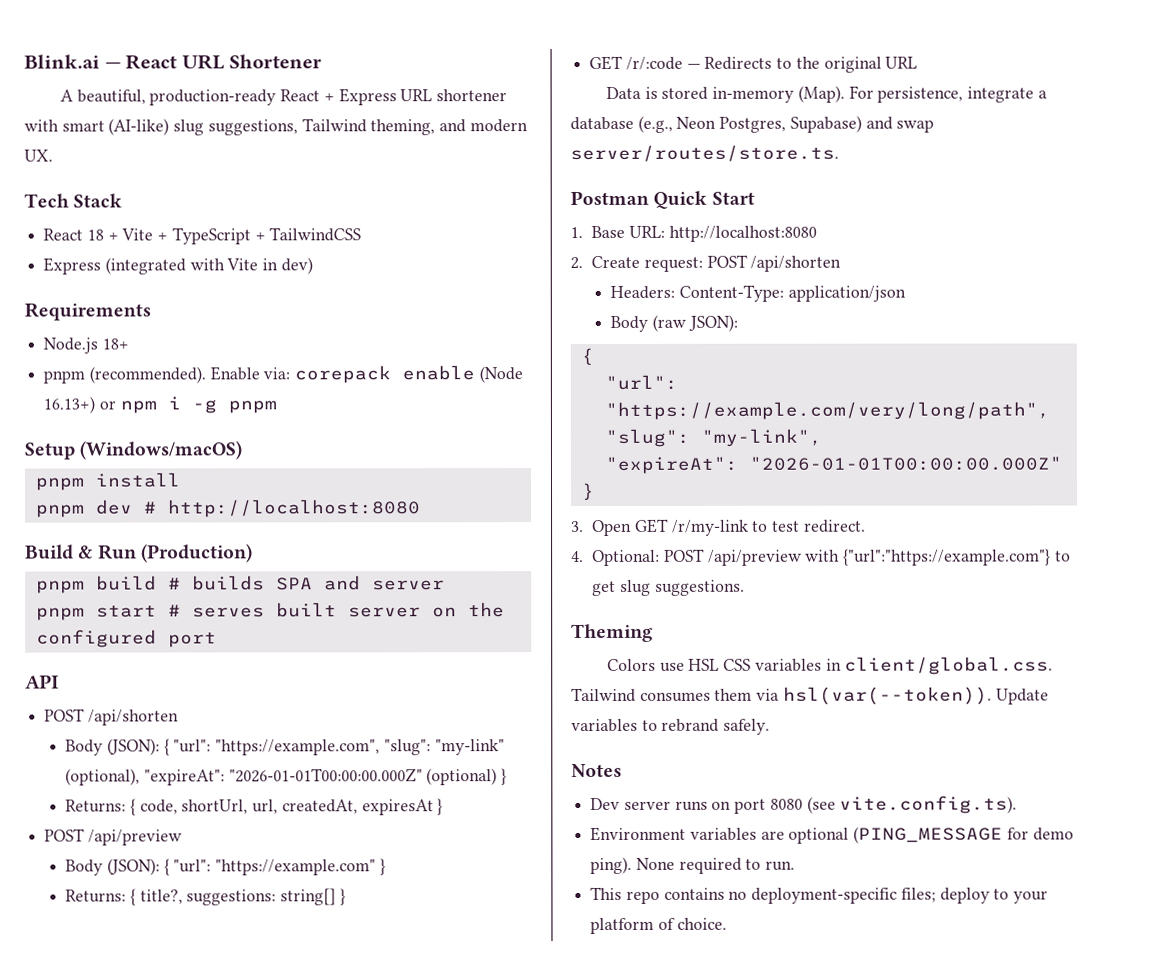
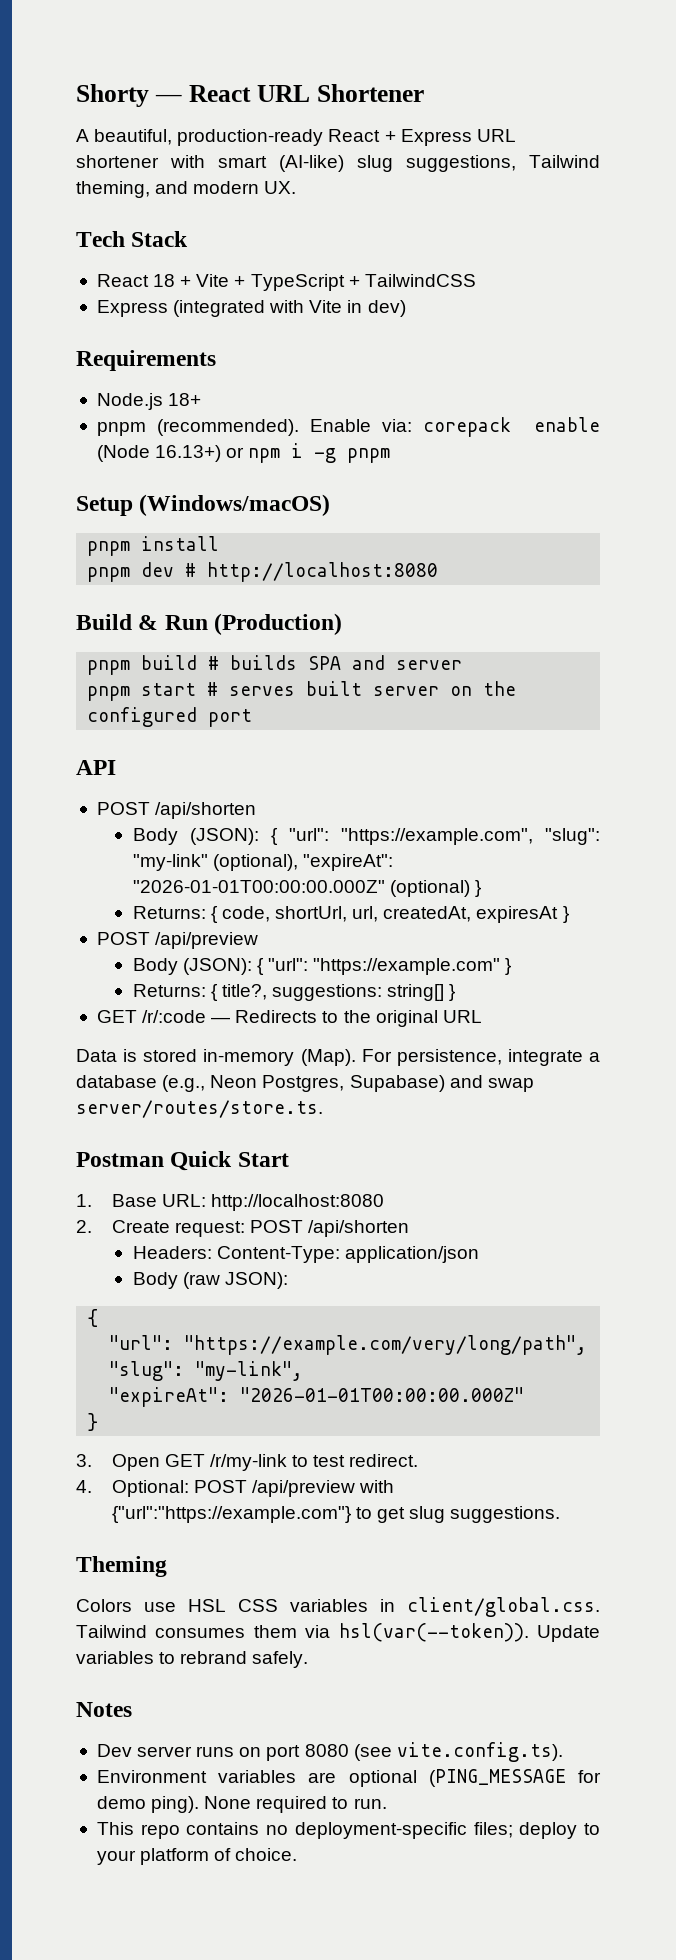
- Blink.ai — React URL Shortener
+ Shorty — React URL Shortener

